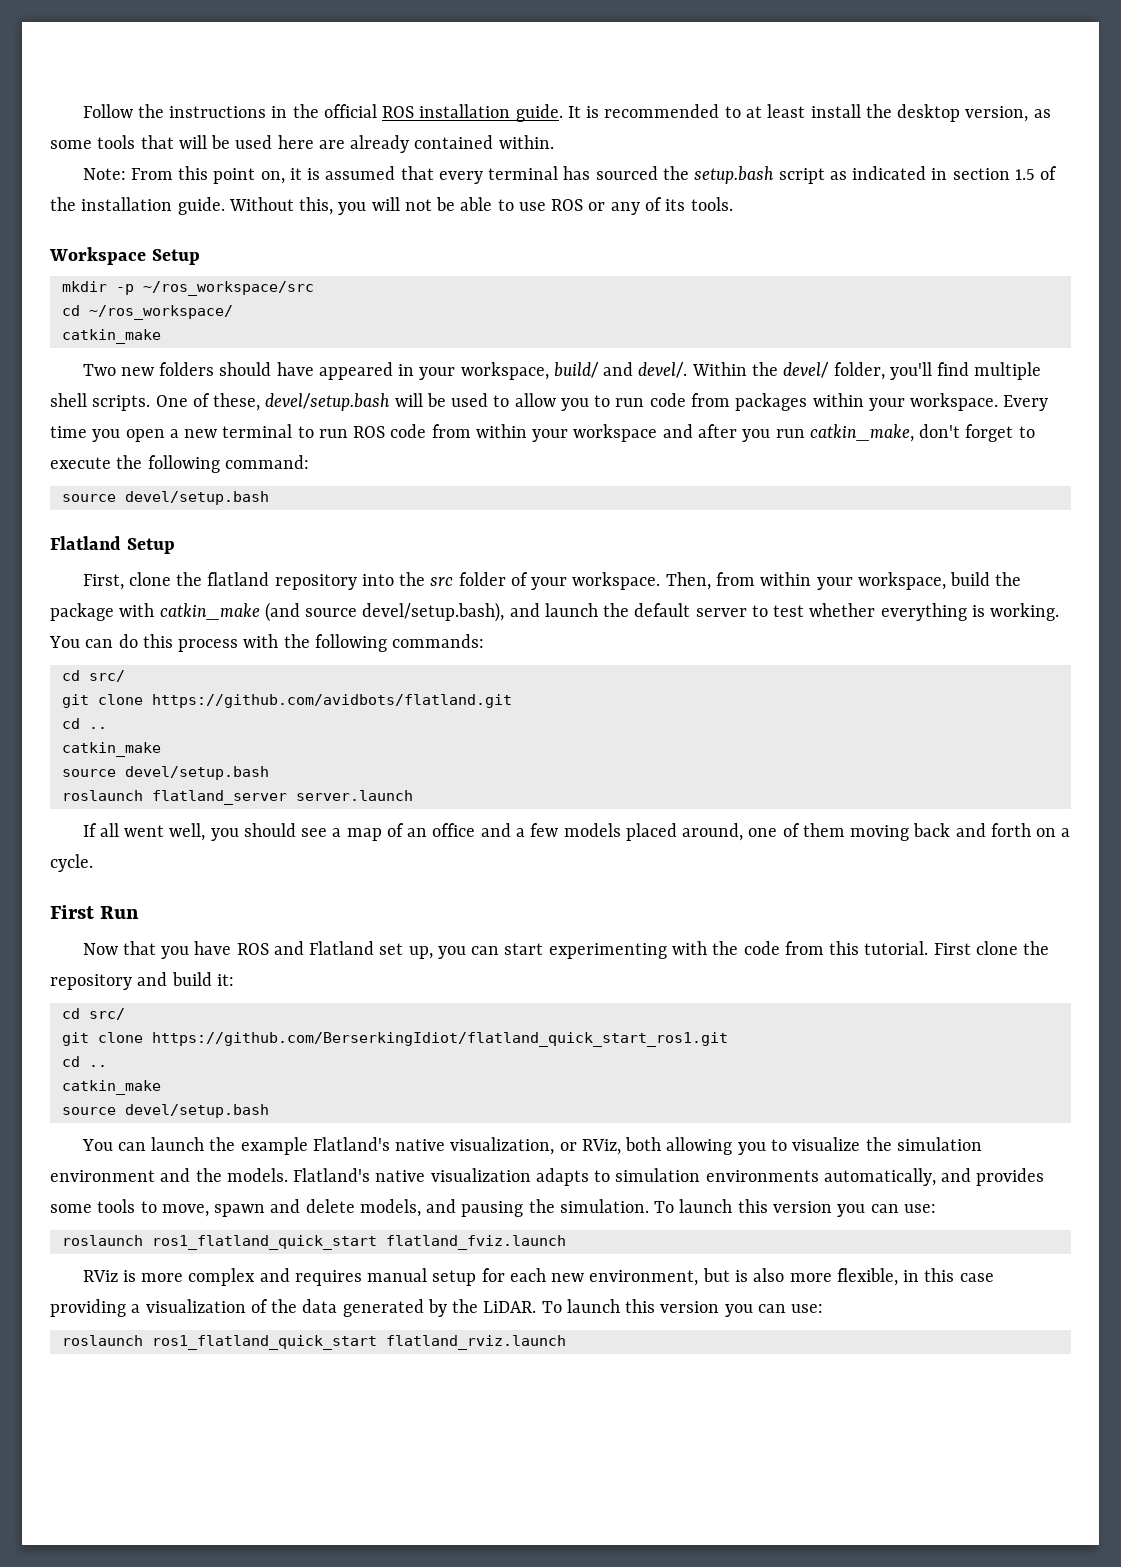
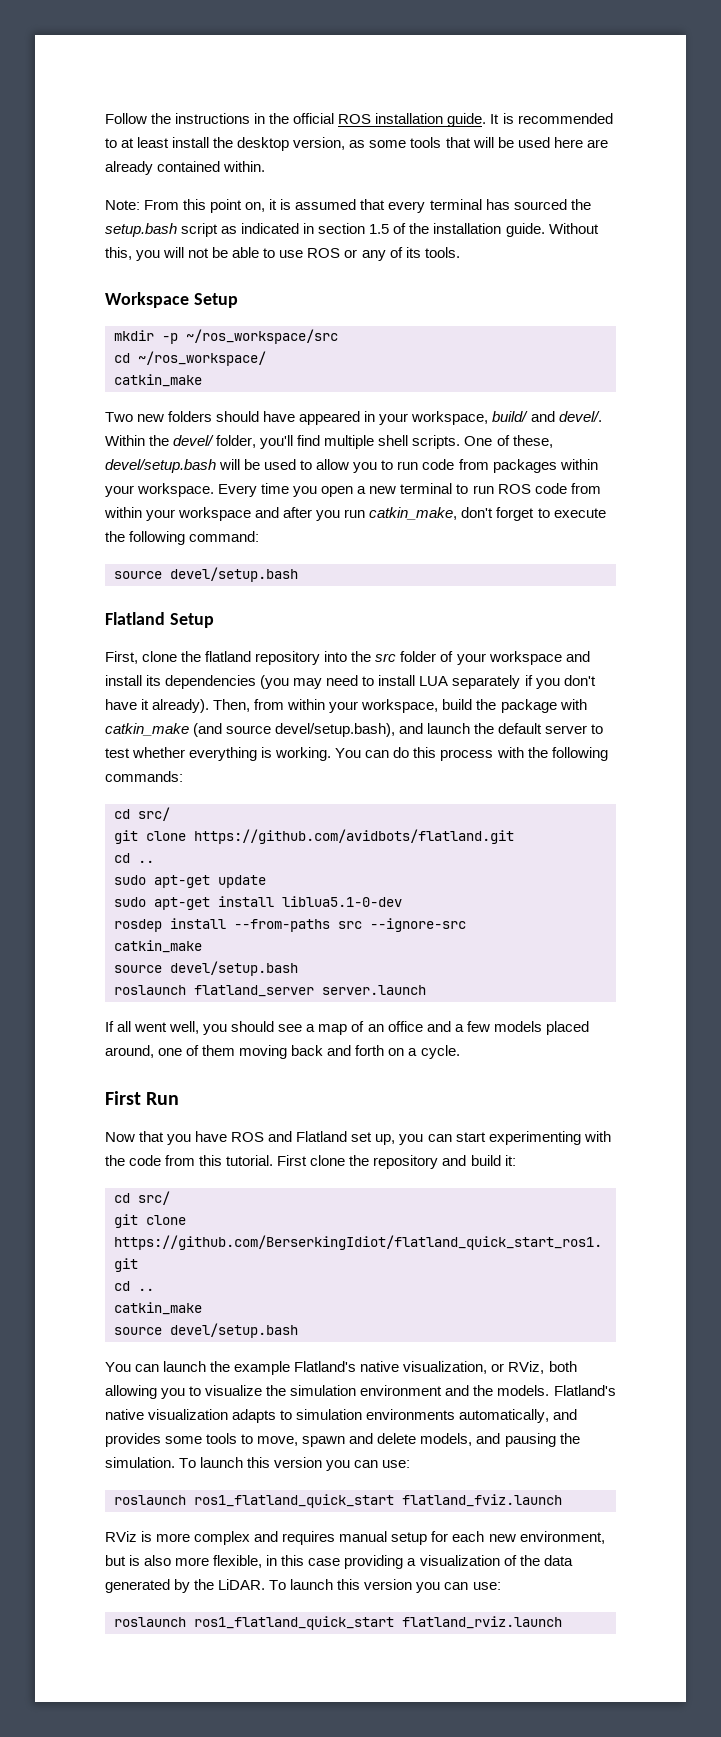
- First, clone the flatland repository into the src folder of your workspace.
+ First, clone the flatland repository into the src folder of your workspace and install its dependencies (you may need to install LUA separately if you don't have it already).
+ sudo apt-get update
+ sudo apt-get install liblua5.1-0-dev
+ rosdep install --from-paths src --ignore-src

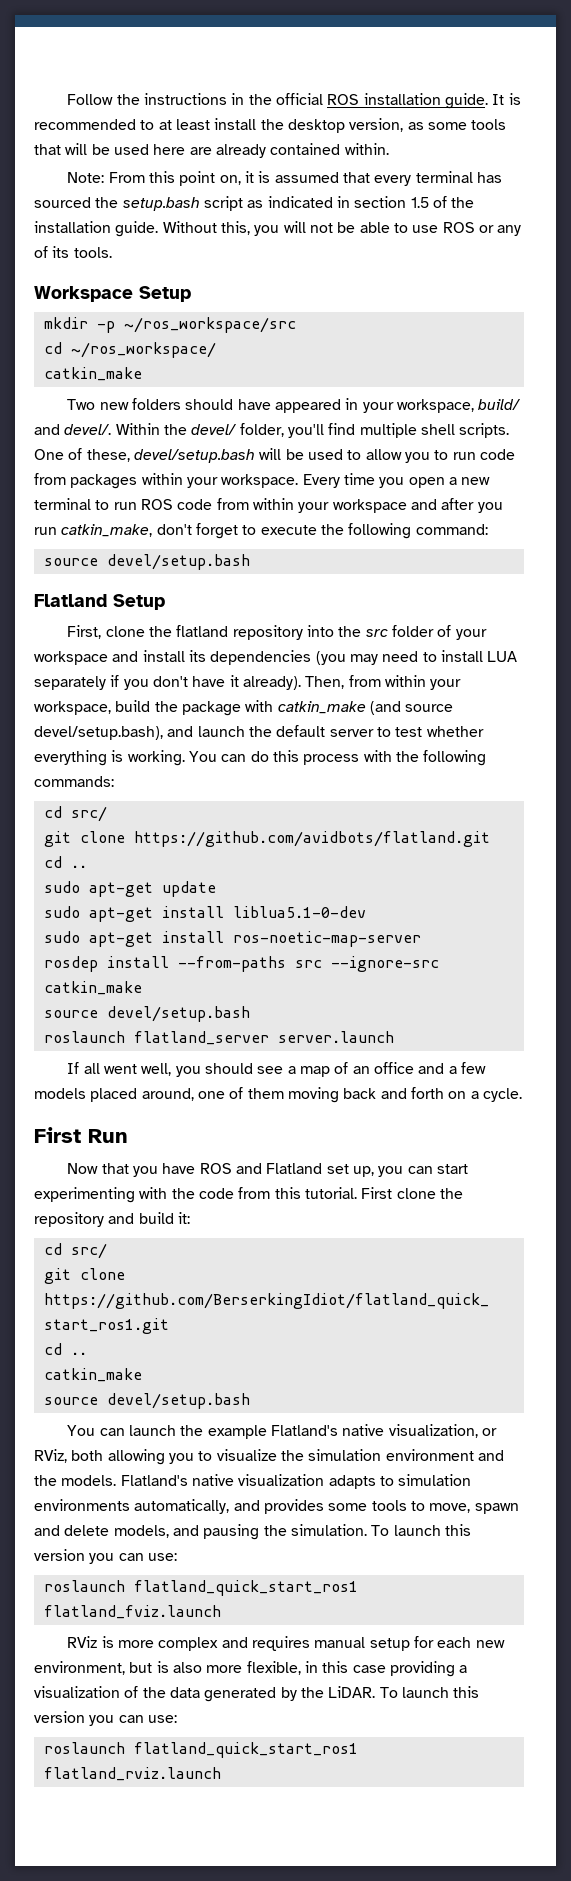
+ sudo apt-get install ros-noetic-map-server
- roslaunch ros1_flatland_quick_start flatland_fviz.launch
+ roslaunch flatland_quick_start_ros1 flatland_fviz.launch
- roslaunch ros1_flatland_quick_start flatland_rviz.launch
+ roslaunch flatland_quick_start_ros1 flatland_rviz.launch

